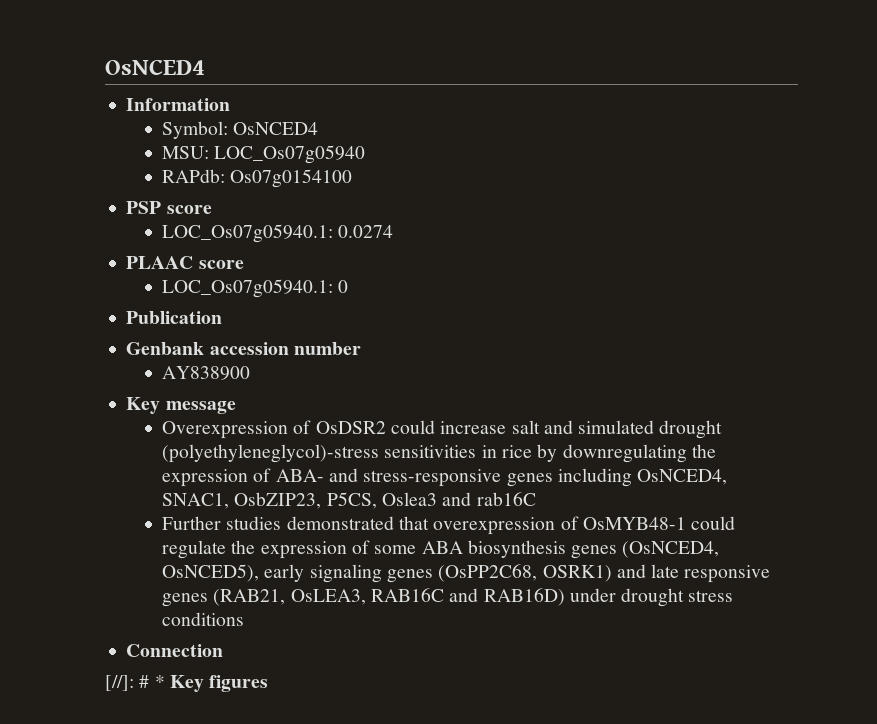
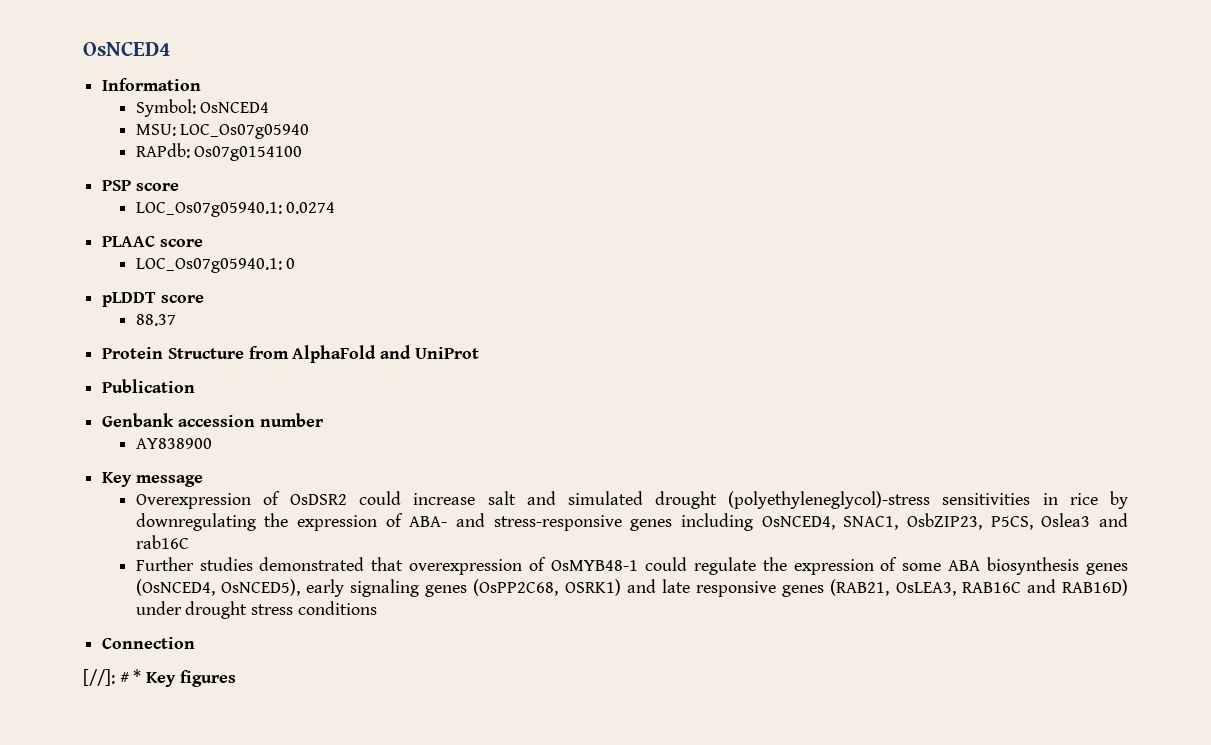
+ pLDDT score
+ 88.37
+ Protein Structure from AlphaFold and UniProt

